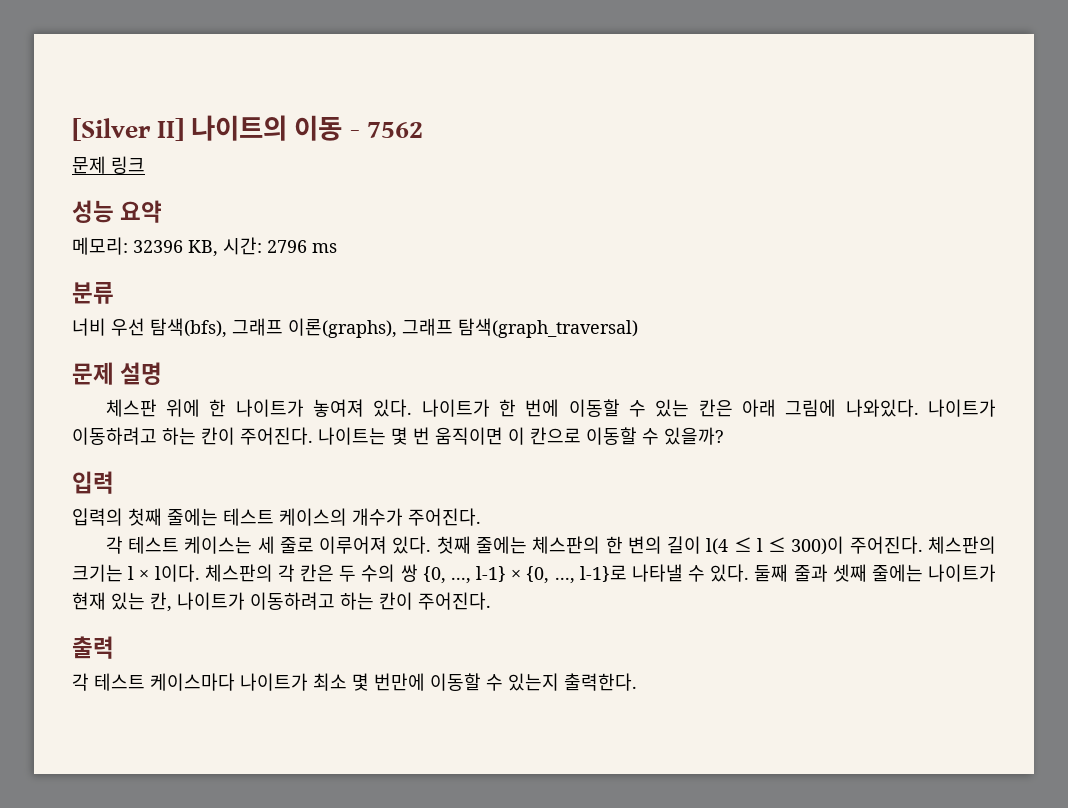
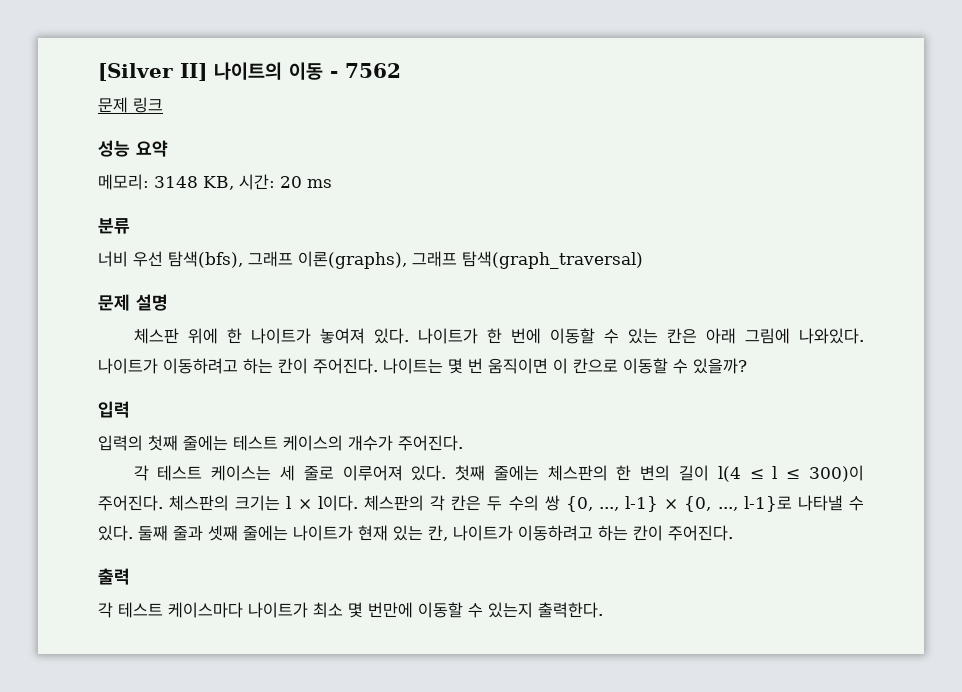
- 메모리: 32396 KB, 시간: 2796 ms
+ 메모리: 3148 KB, 시간: 20 ms

